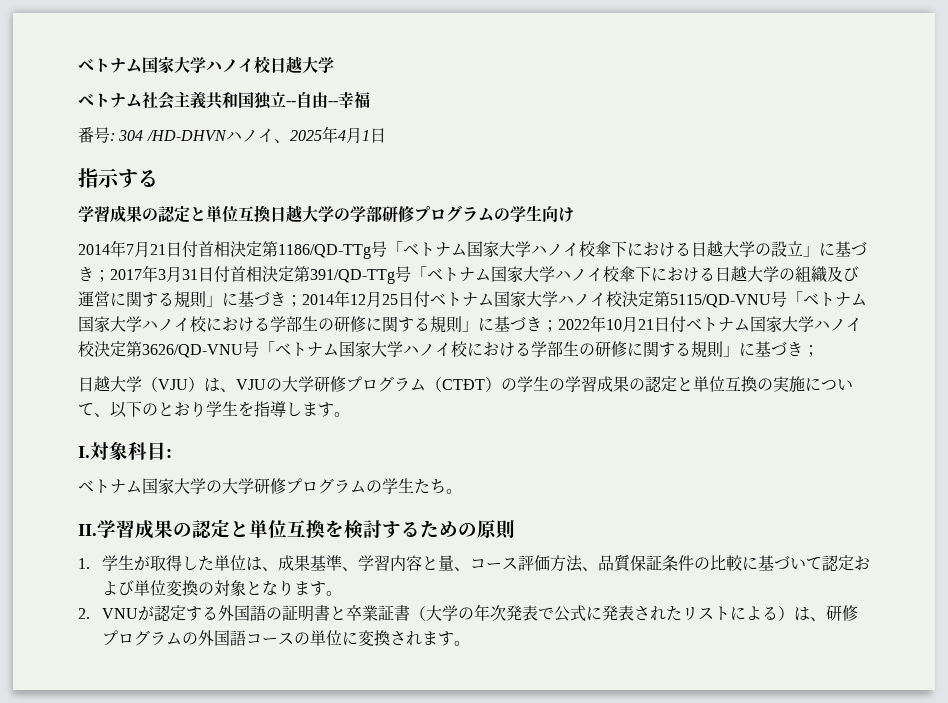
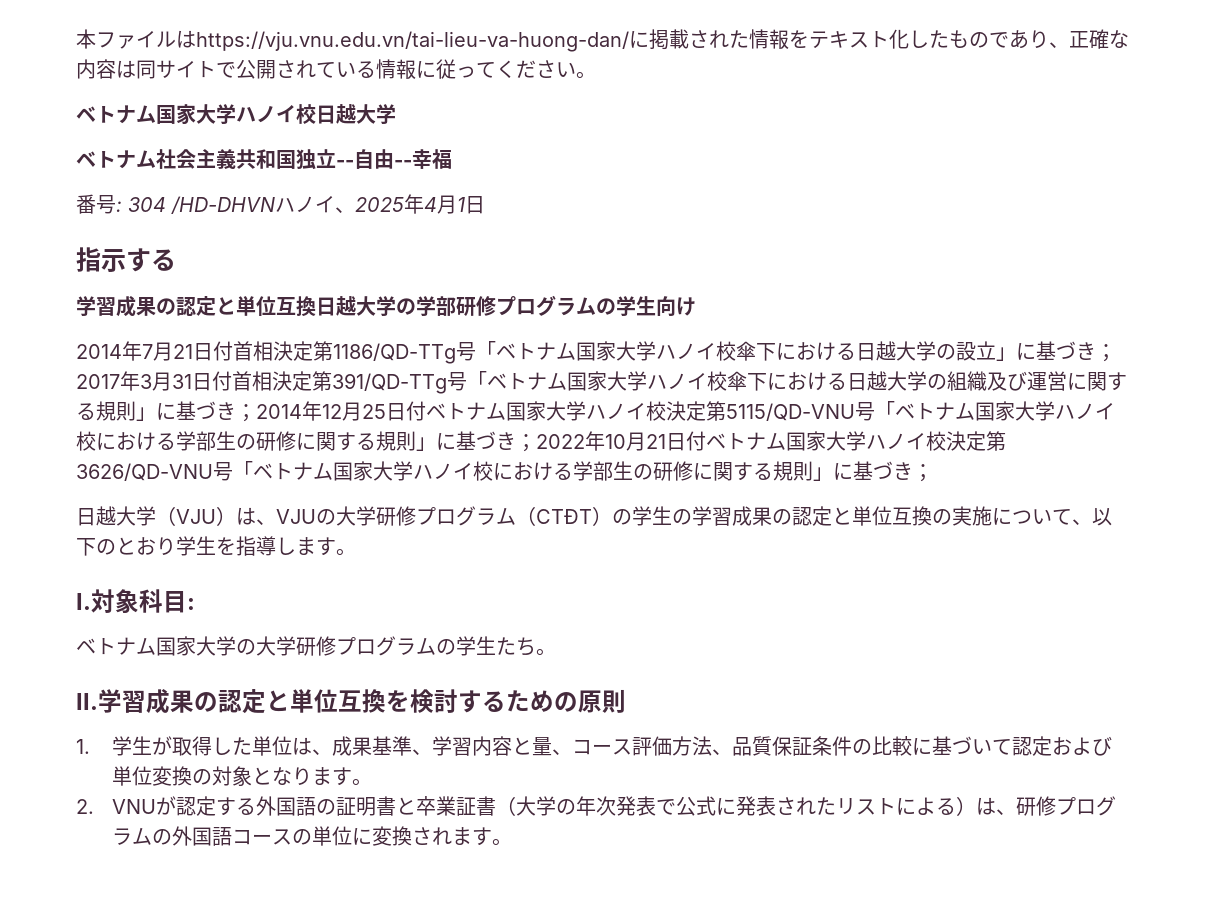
+ 本ファイルはhttps://vju.vnu.edu.vn/tai-lieu-va-huong-dan/に掲載された情報をテキスト化したものであり、正確な内容は同サイトで公開されている情報に従ってください。

